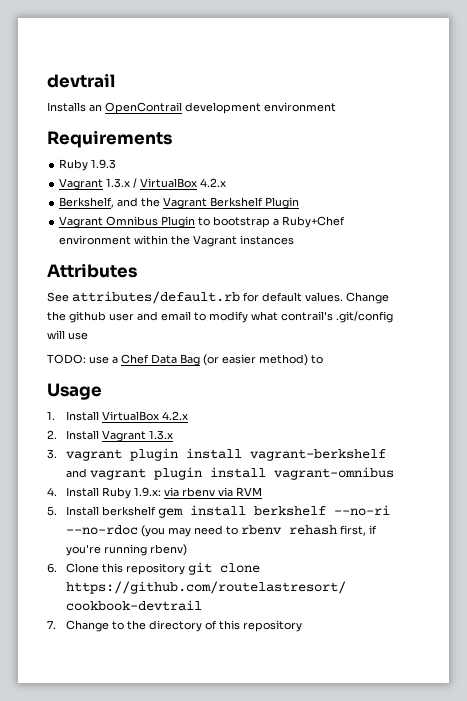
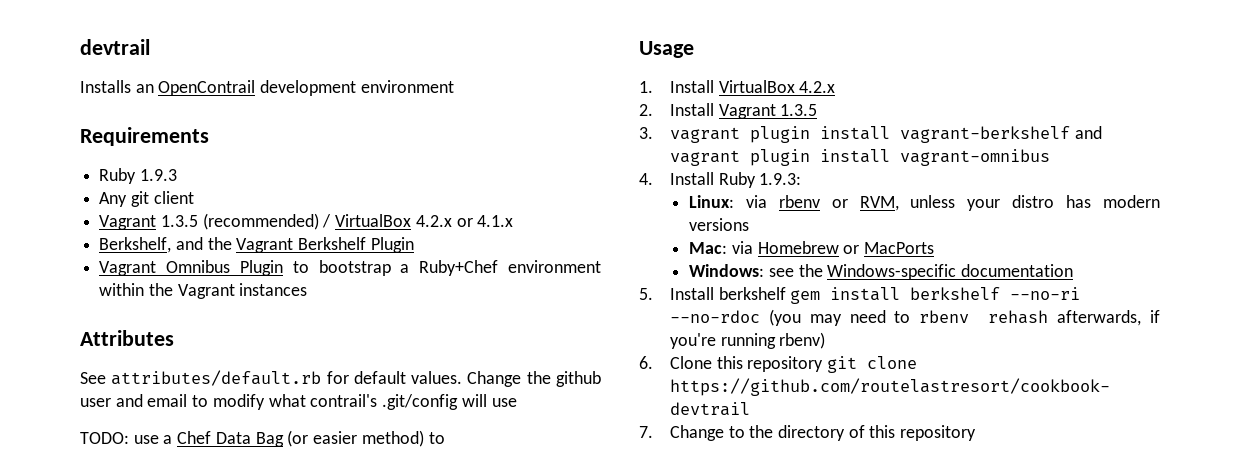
- Vagrant 1.3.x / VirtualBox 4.2.x
+ Any git client
+ Vagrant 1.3.5 (recommended) / VirtualBox 4.2.x or 4.1.x
- 2. Install Vagrant 1.3.x
+ 2. Install Vagrant 1.3.5
- 4. Install Ruby 1.9.x: via rbenv via RVM
+ 4. Install Ruby 1.9.3:
+ Linux: via rbenv or RVM, unless your distro has modern versions
+ Mac: via Homebrew or MacPorts
+ Windows: see the Windows-specific documentation
- 5. Install berkshelf gem install berkshelf --no-ri --no-rdoc (you may need to rbenv rehash first, if you're running rbenv)
+ 5. Install berkshelf gem install berkshelf --no-ri --no-rdoc (you may need to rbenv rehash afterwards, if you're running rbenv)

